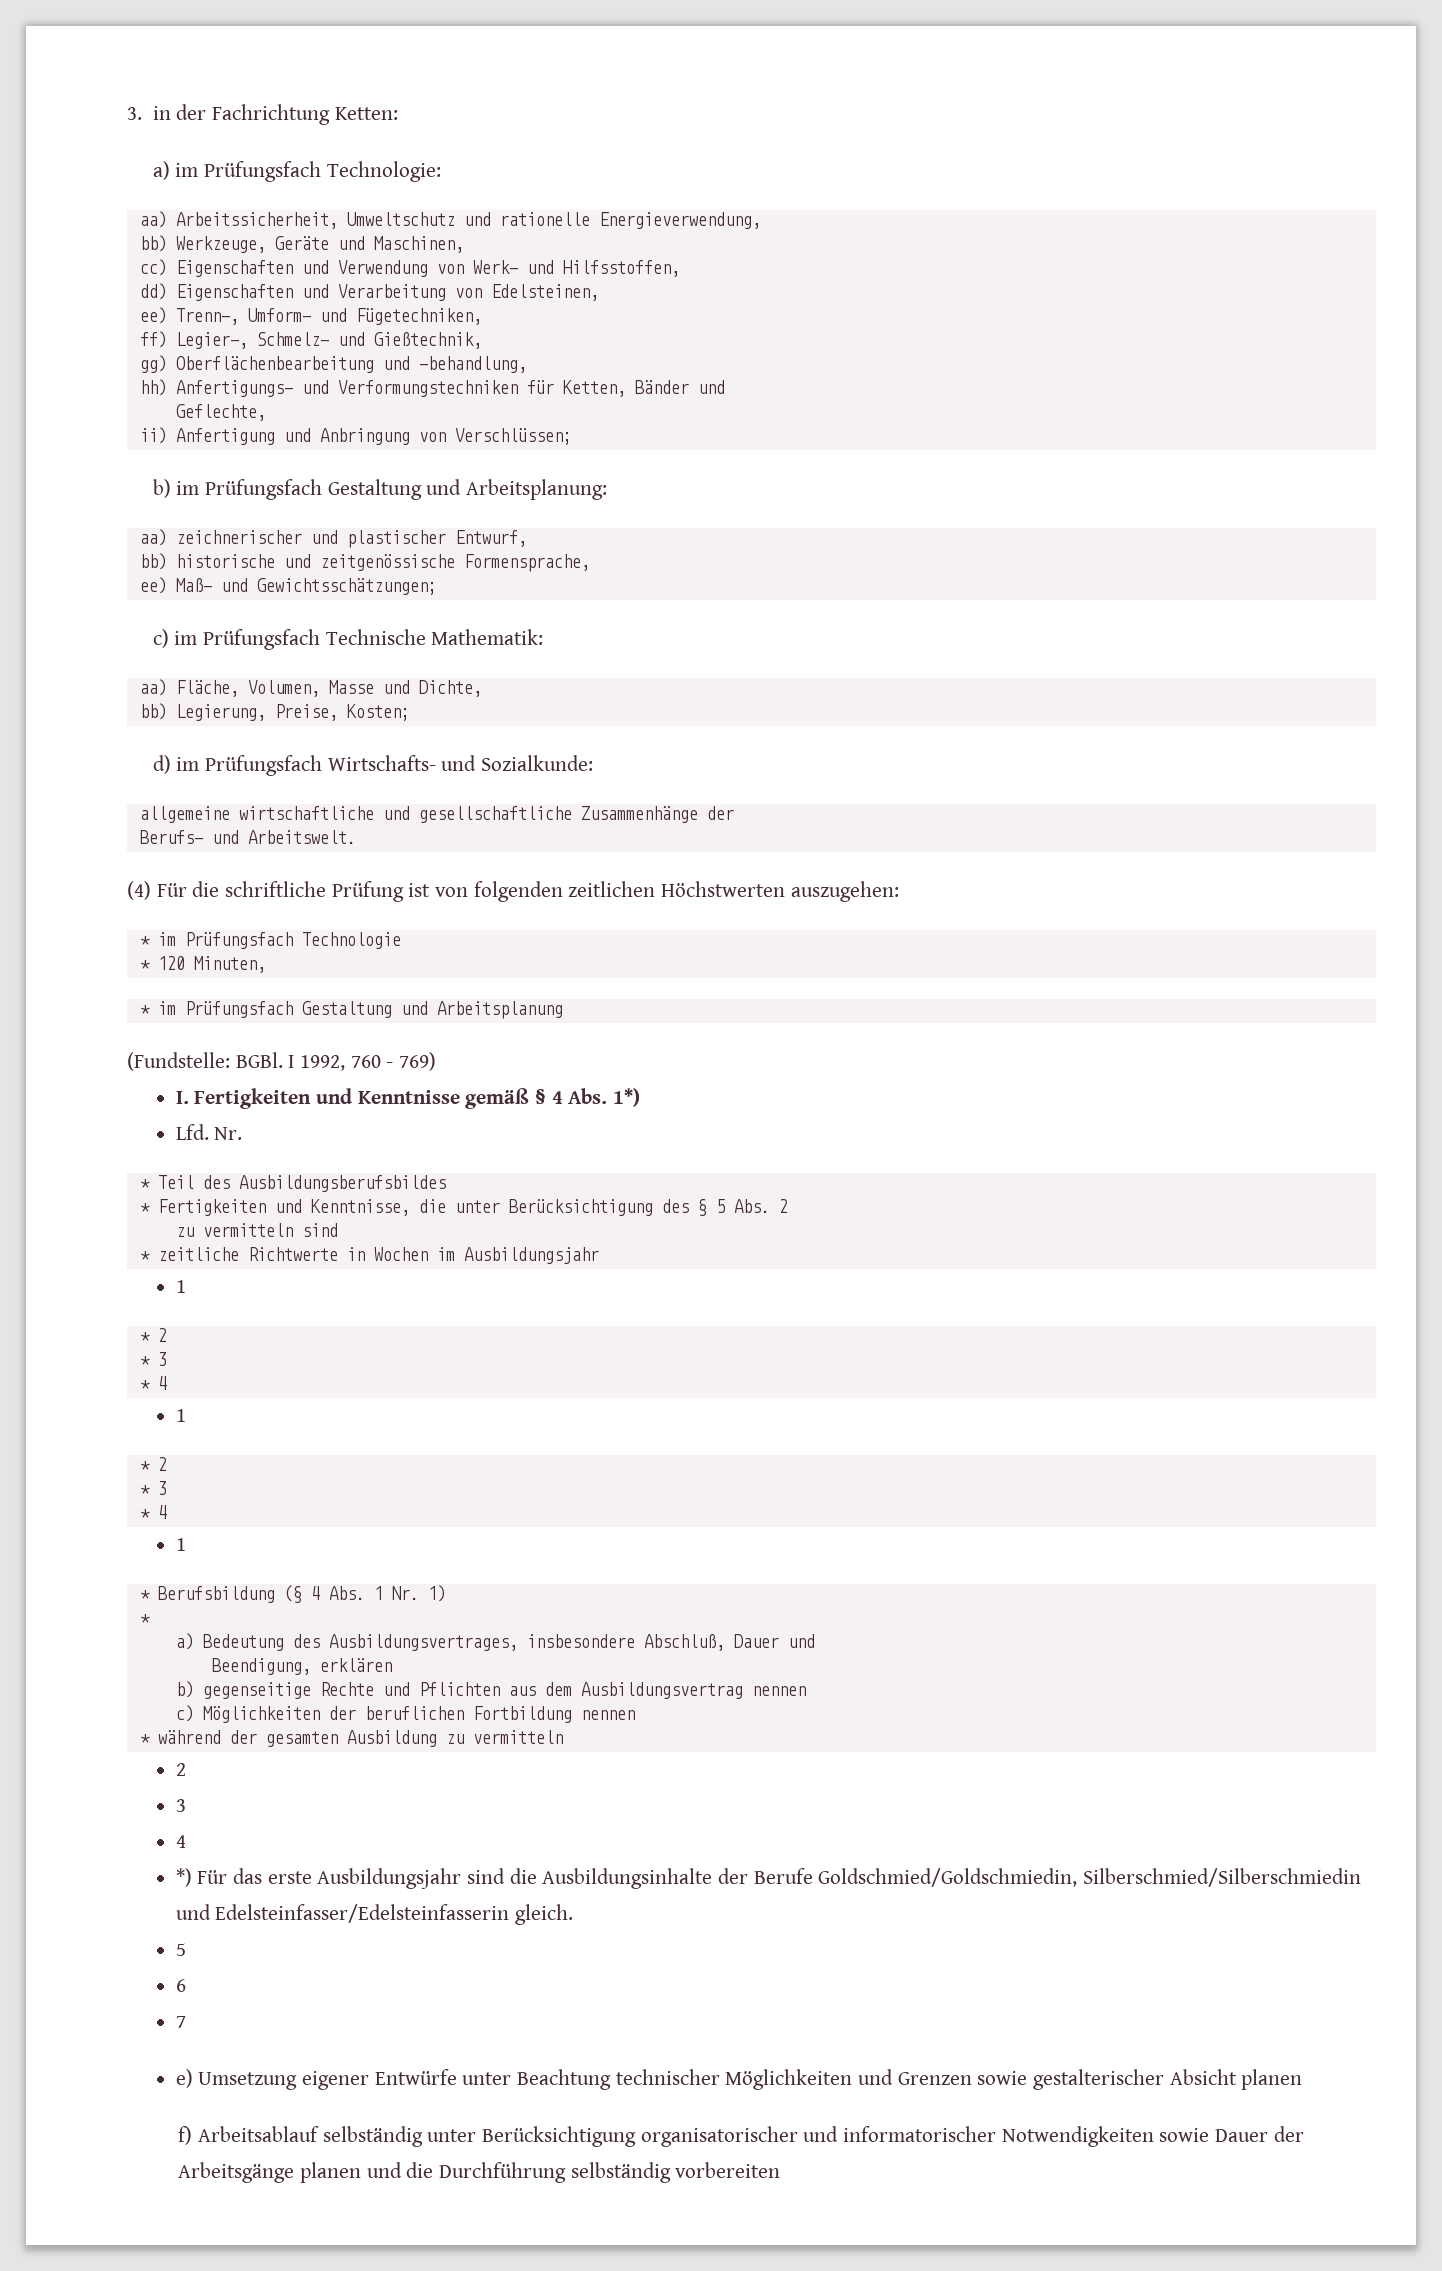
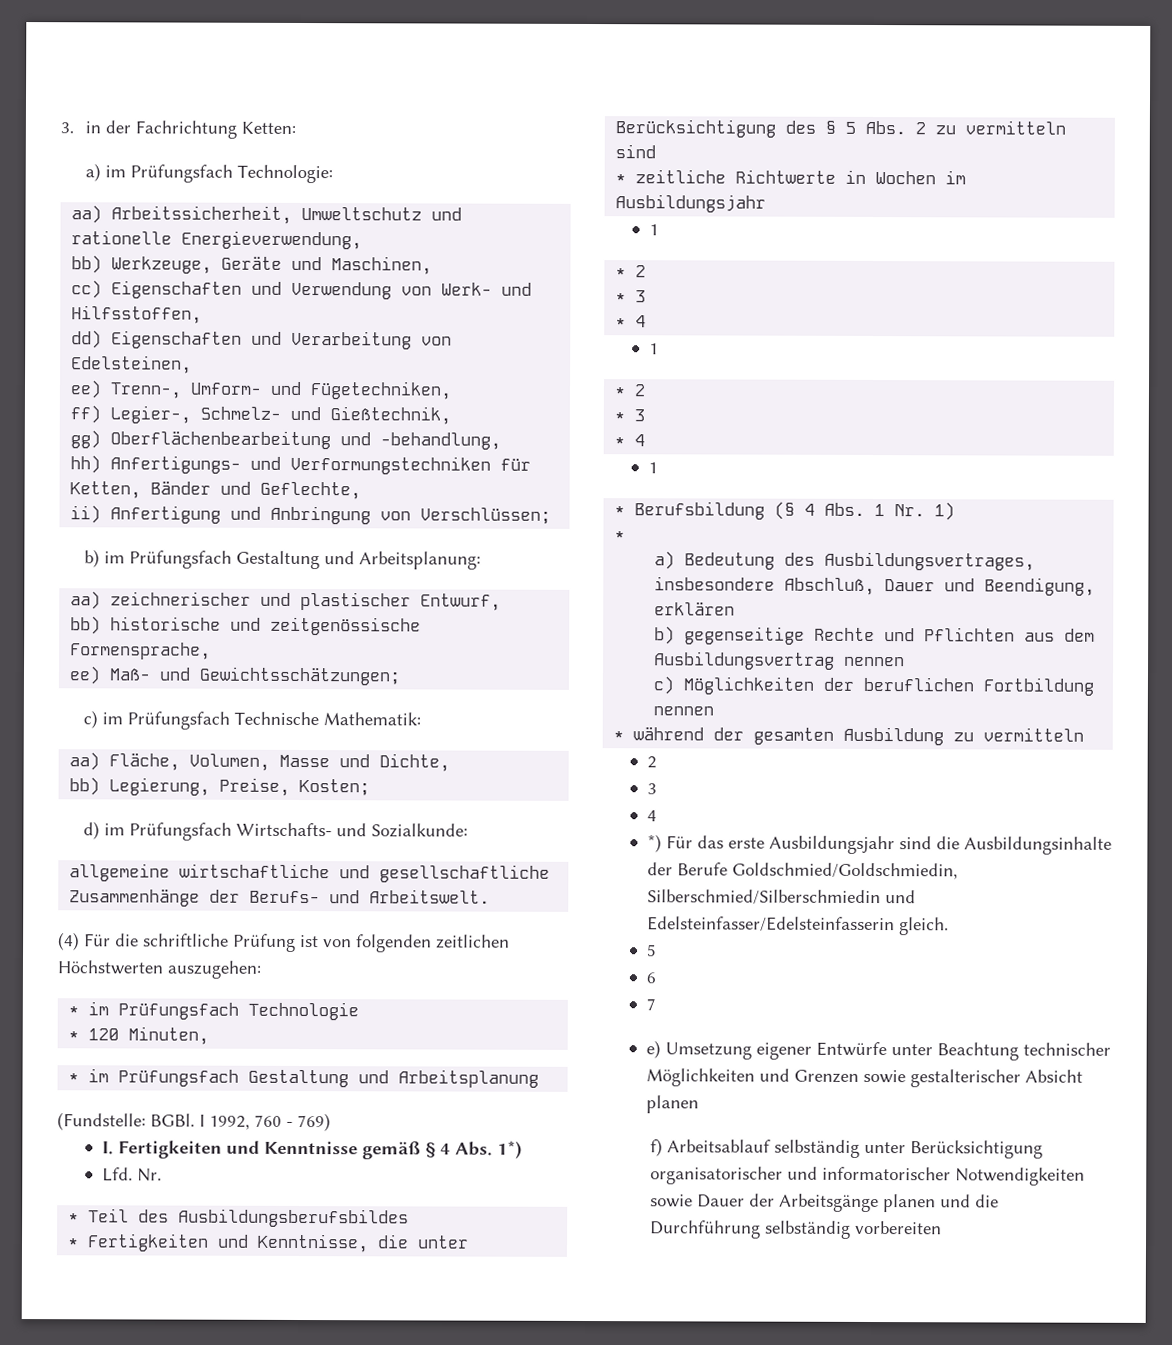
- hh) Anfertigungs- und Verformungstechniken für Ketten, Bänder und
- Geflechte,
+ hh) Anfertigungs- und Verformungstechniken für Ketten, Bänder und Geflechte,
- allgemeine wirtschaftliche und gesellschaftliche Zusammenhänge der
- Berufs- und Arbeitswelt.
+ allgemeine wirtschaftliche und gesellschaftliche Zusammenhänge der Berufs- und Arbeitswelt.
- * Fertigkeiten und Kenntnisse, die unter Berücksichtigung des § 5 Abs. 2
- zu vermitteln sind
+ * Fertigkeiten und Kenntnisse, die unter Berücksichtigung des § 5 Abs. 2 zu vermitteln sind
- a) Bedeutung des Ausbildungsvertrages, insbesondere Abschluß, Dauer und
- Beendigung, erklären
+ a) Bedeutung des Ausbildungsvertrages, insbesondere Abschluß, Dauer und Beendigung, erklären

